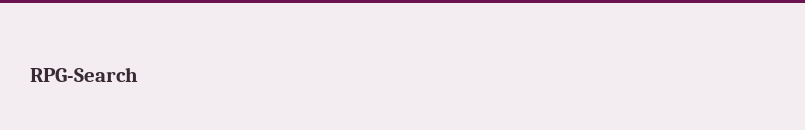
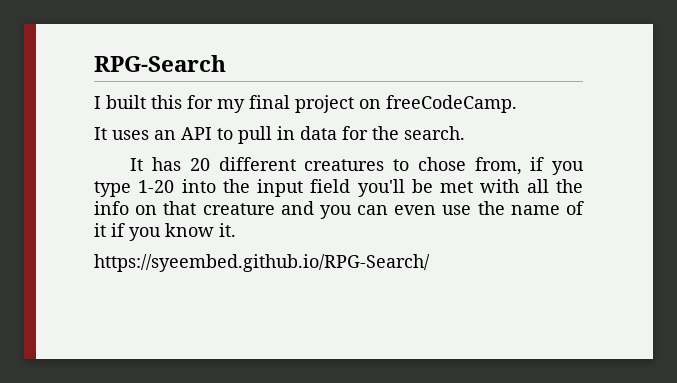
+ I built this for my final project on freeCodeCamp.
+ It uses an API to pull in data for the search.
+ It has 20 different creatures to chose from, if you type 1-20 into the input field you'll be met with all the info on that creature and you can even use the name of it if you know it.
+ https://syeembed.github.io/RPG-Search/

